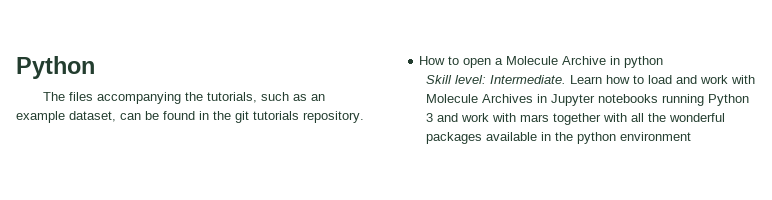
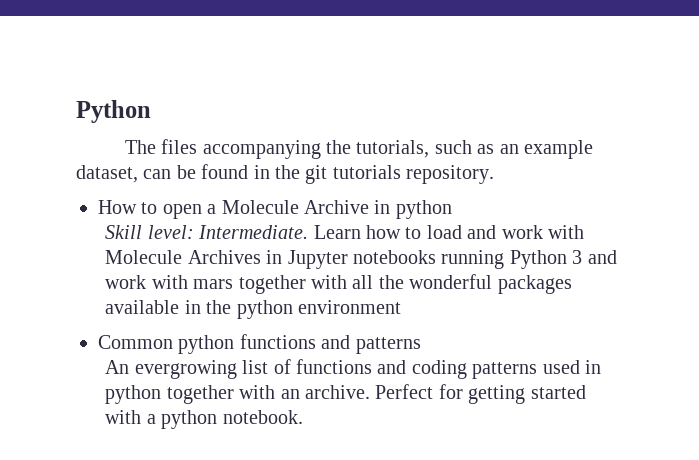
+ Common python functions and patterns
+ An evergrowing list of functions and coding patterns used in python together with an archive. Perfect for getting started with a python notebook.

